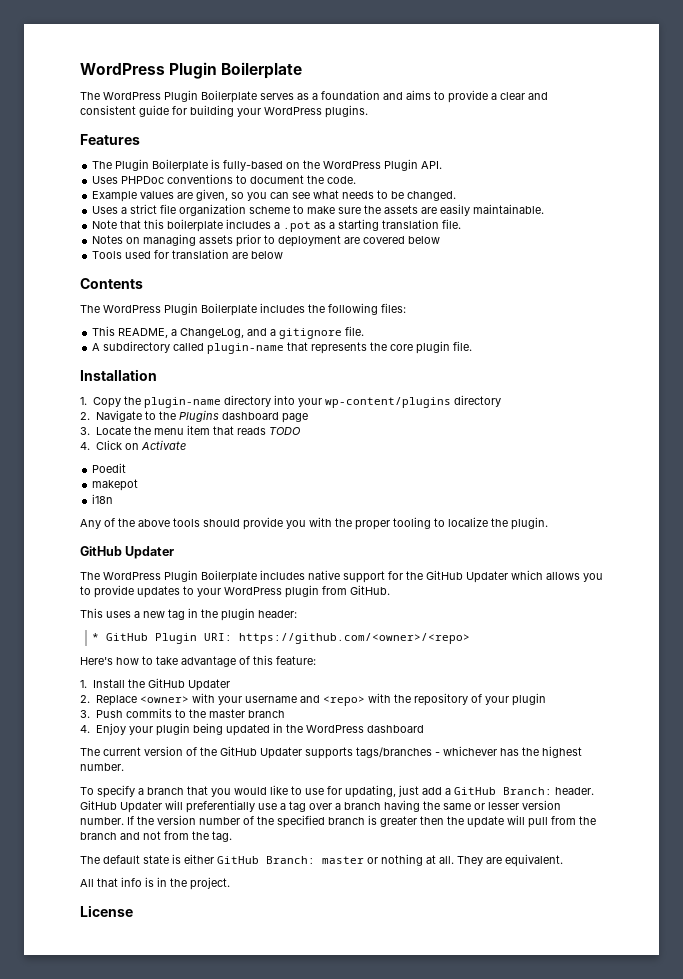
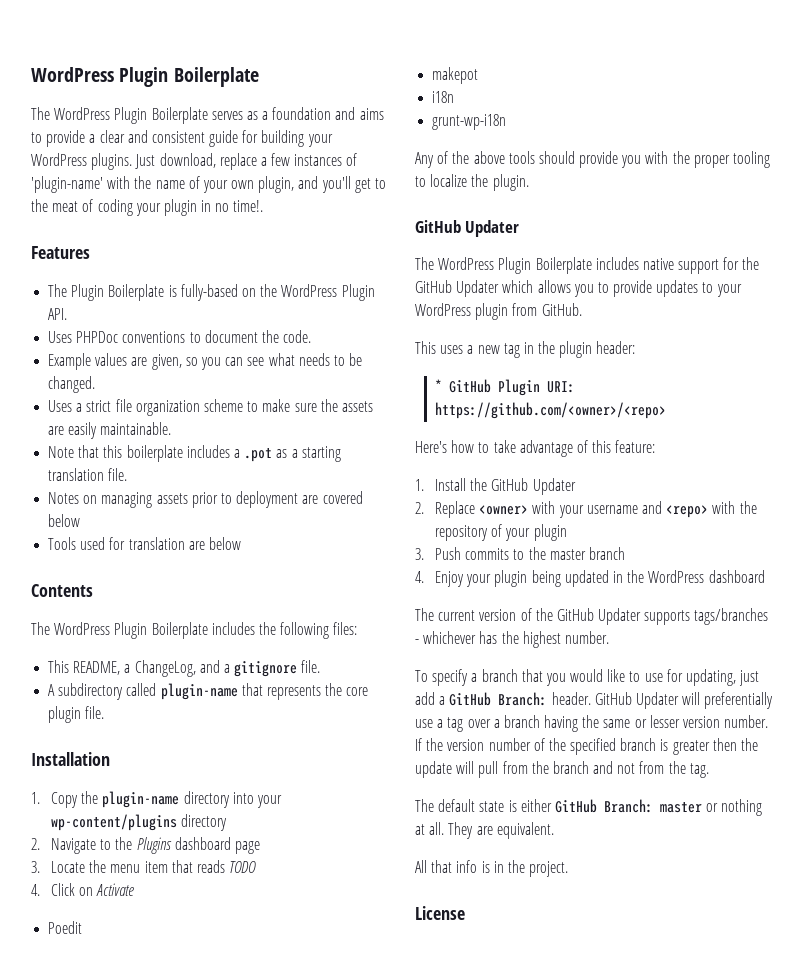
+ Just download, replace a few instances of 'plugin-name' with the name of your own plugin, and you'll get to the meat of coding your plugin in no time!.
+ grunt-wp-i18n

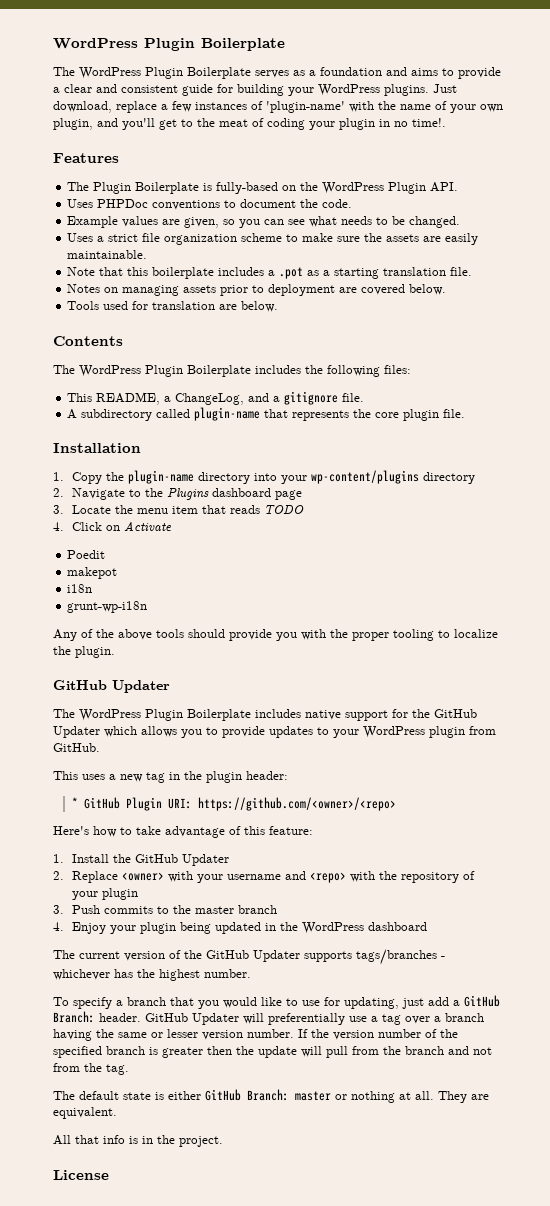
- Notes on managing assets prior to deployment are covered below
+ Notes on managing assets prior to deployment are covered below.
- Tools used for translation are below
+ Tools used for translation are below.

